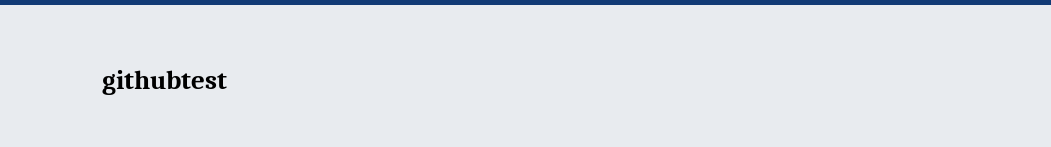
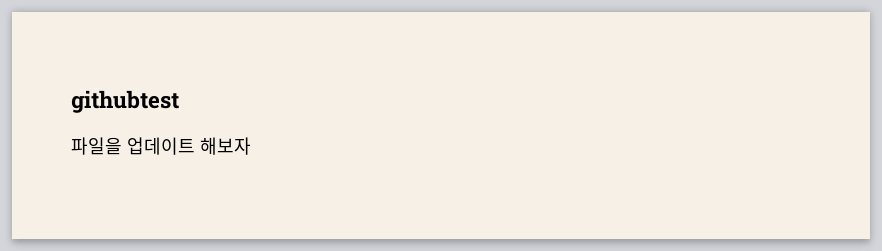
+ 파일을 업데이트 해보자

